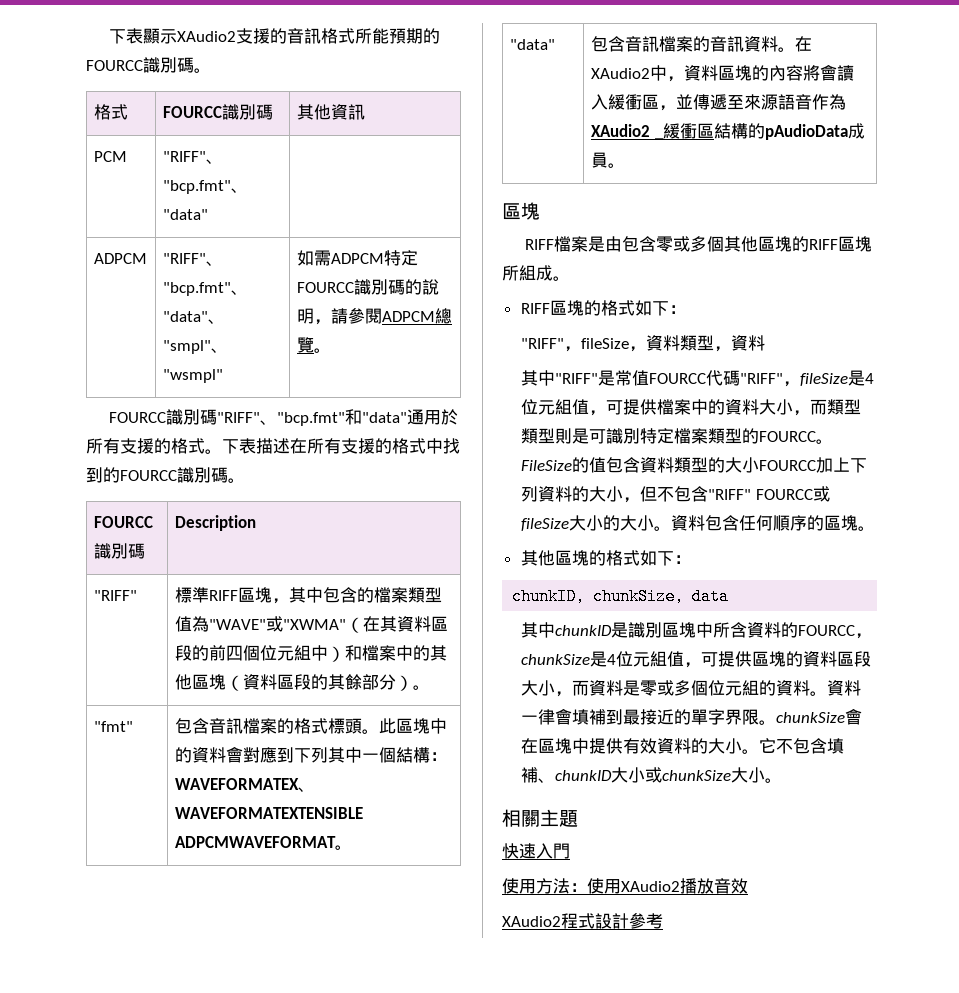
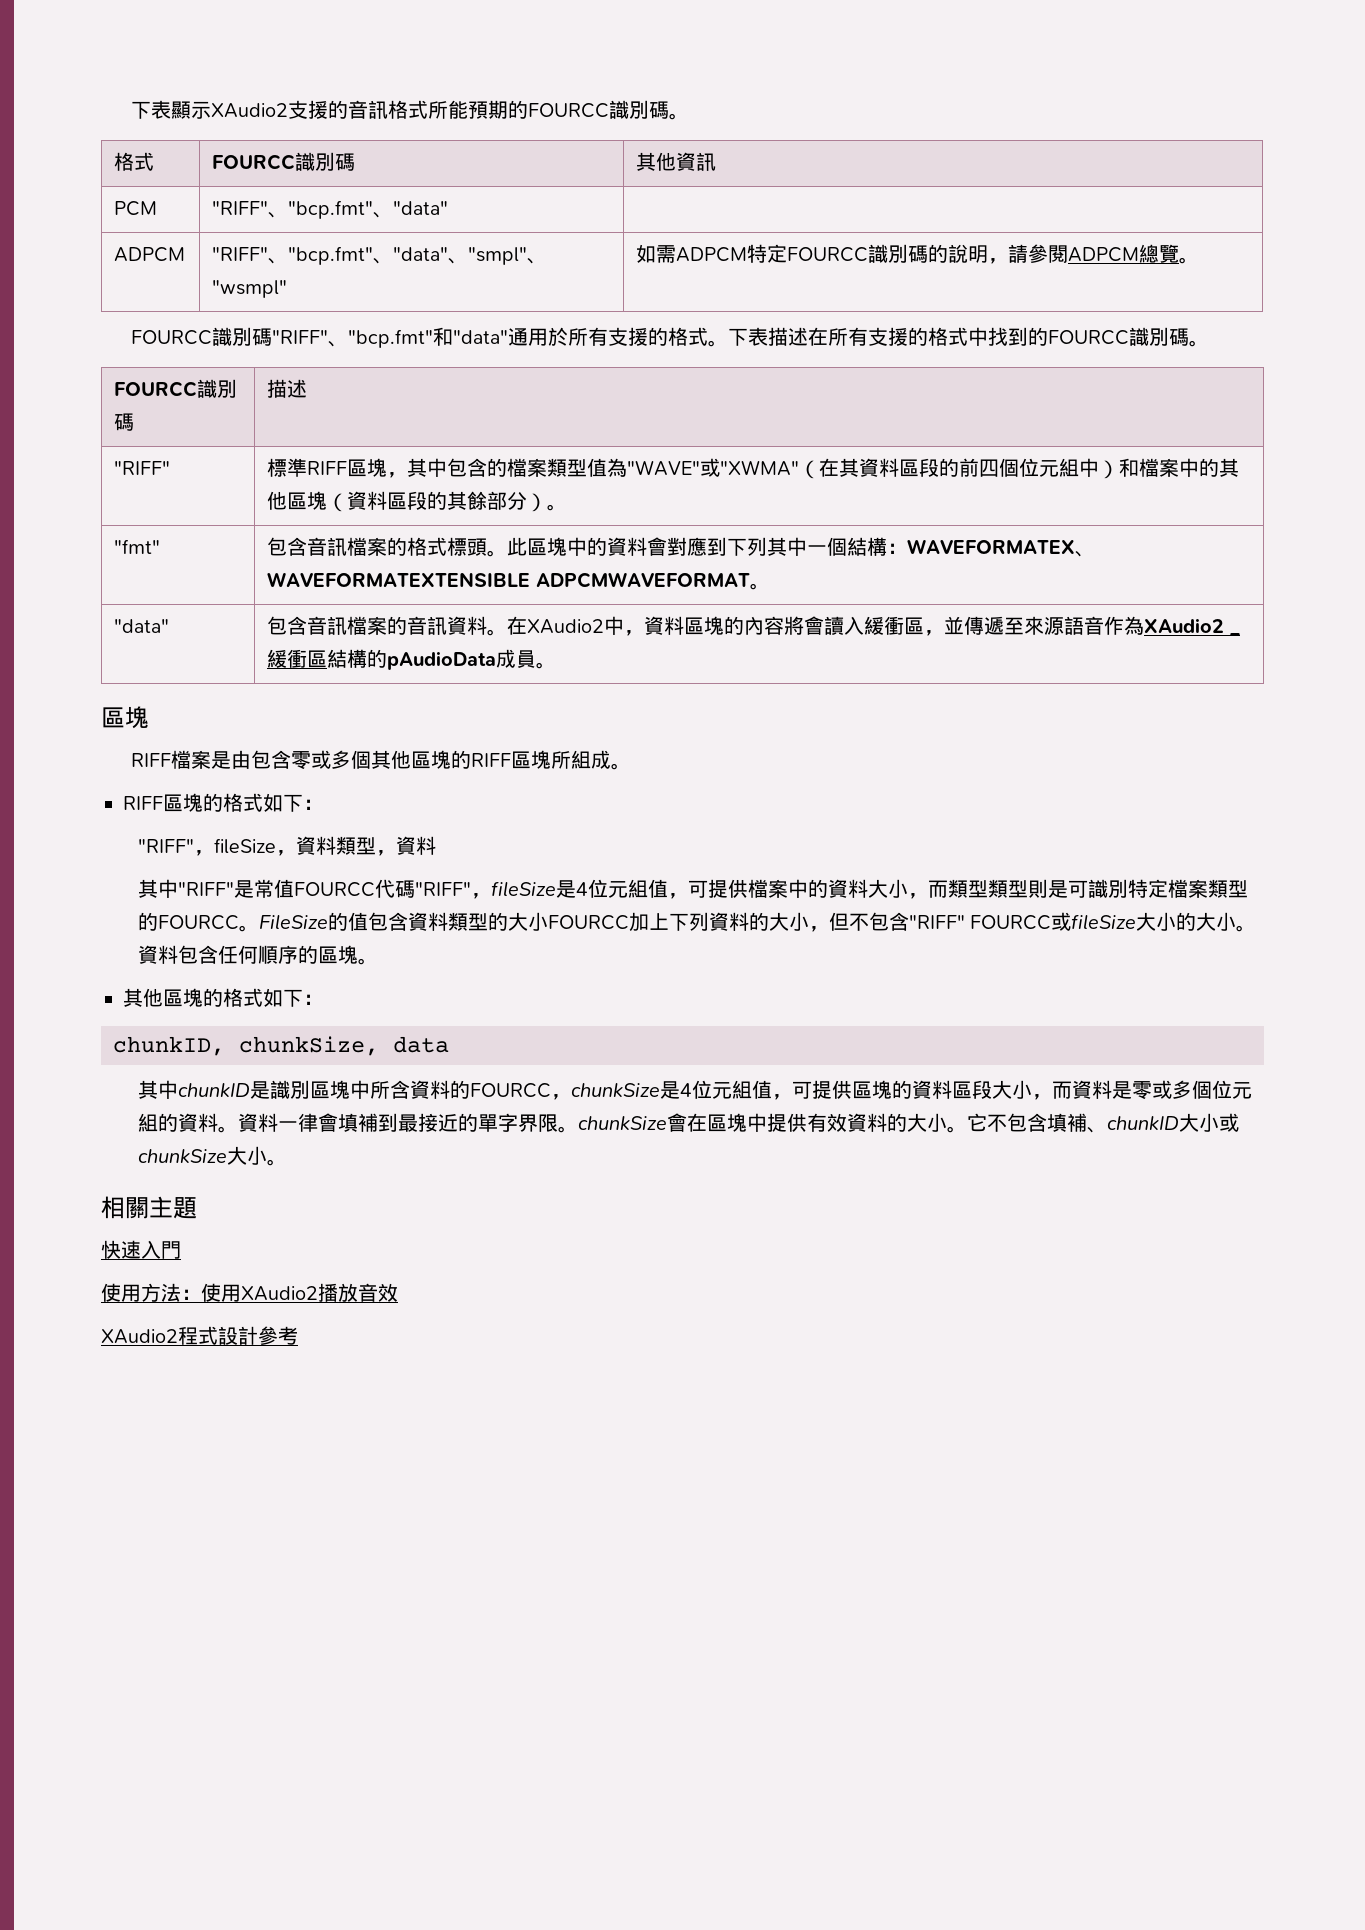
- FOURCC識別碼 | Description
+ FOURCC識別碼 | 描述

